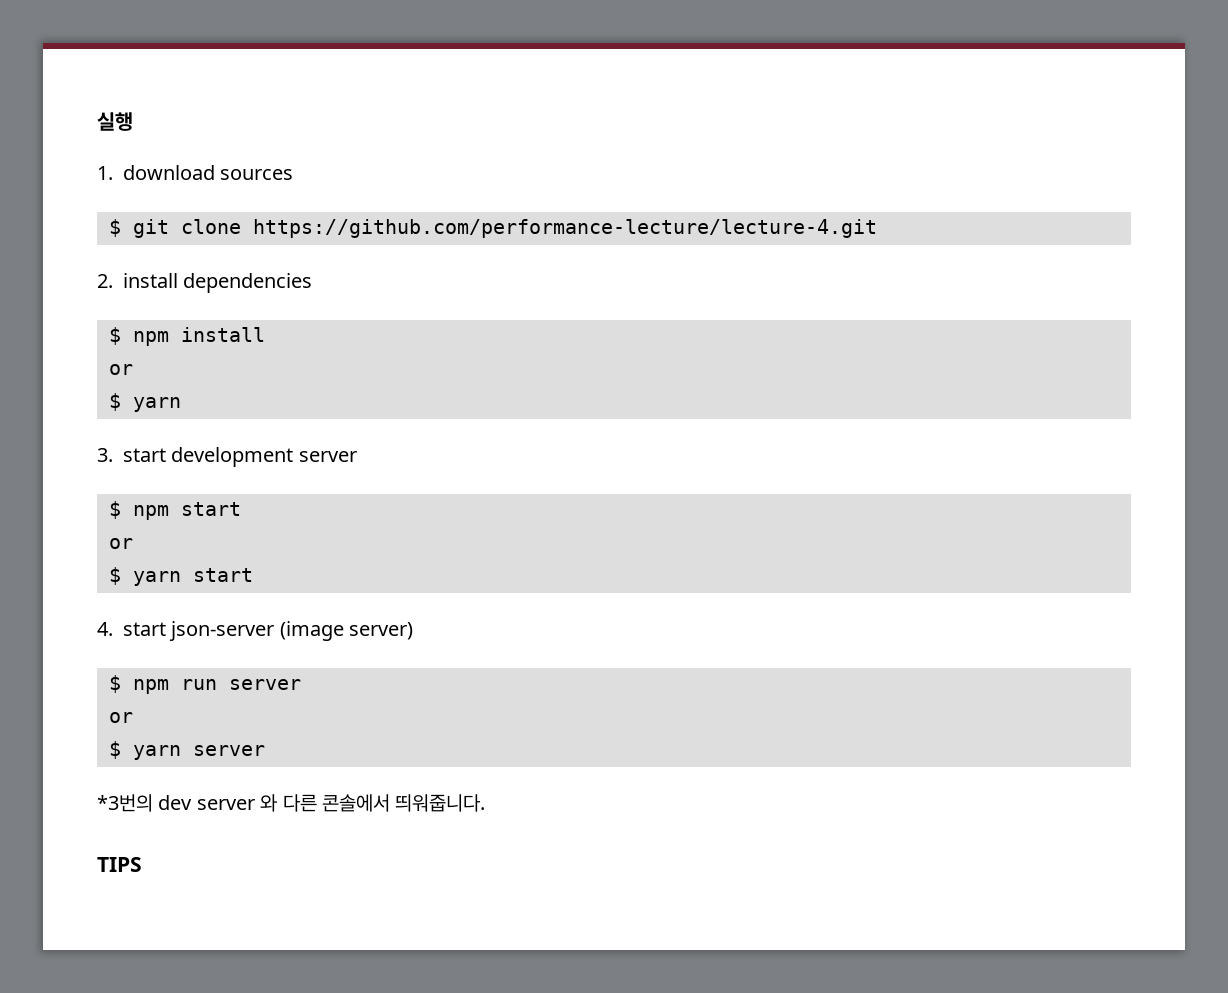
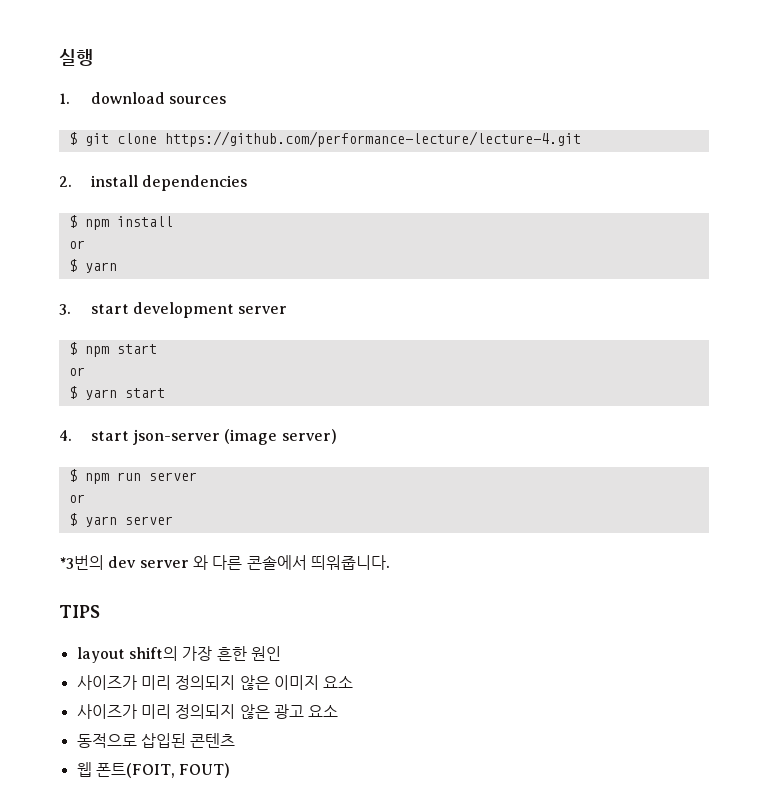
+ layout shift의 가장 흔한 원인
+ 사이즈가 미리 정의되지 않은 이미지 요소
+ 사이즈가 미리 정의되지 않은 광고 요소
+ 동적으로 삽입된 콘텐츠
+ 웹 폰트(FOIT, FOUT)

